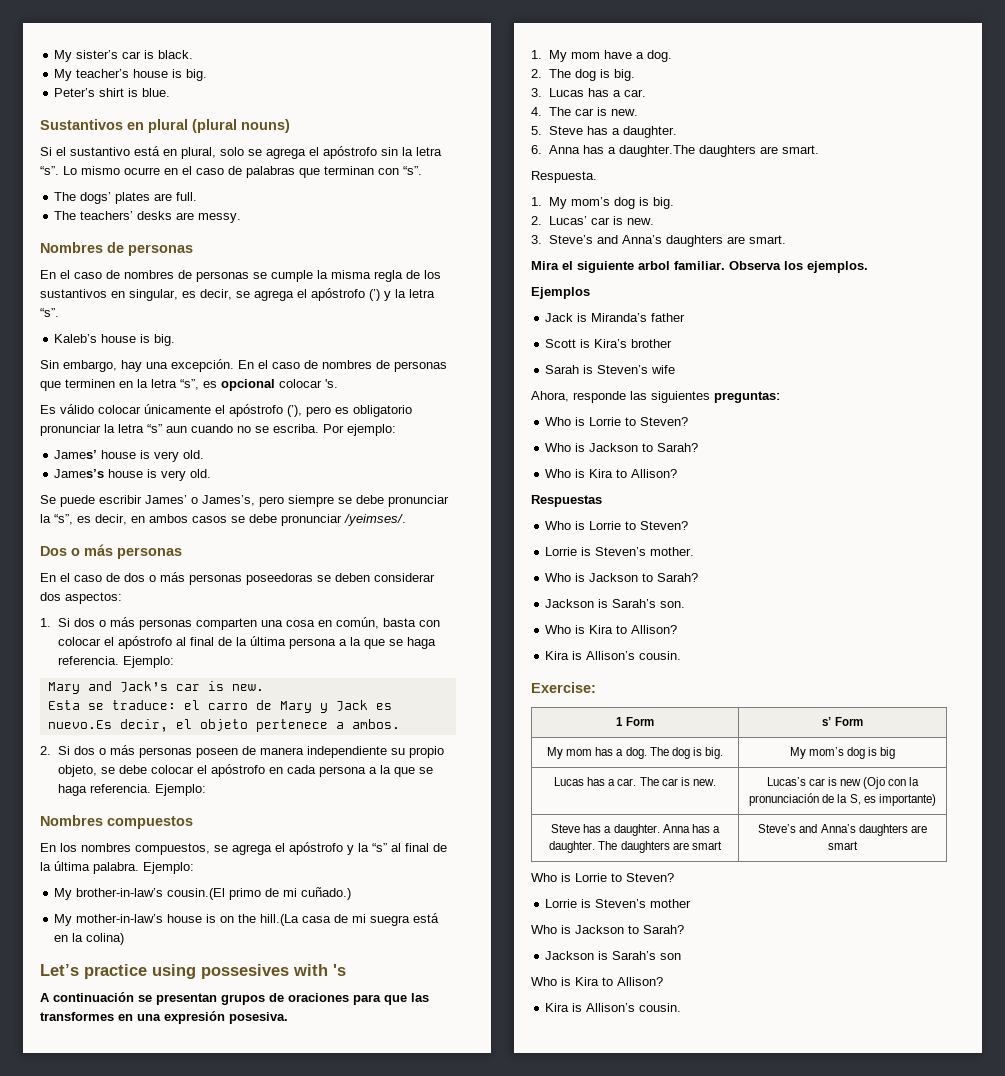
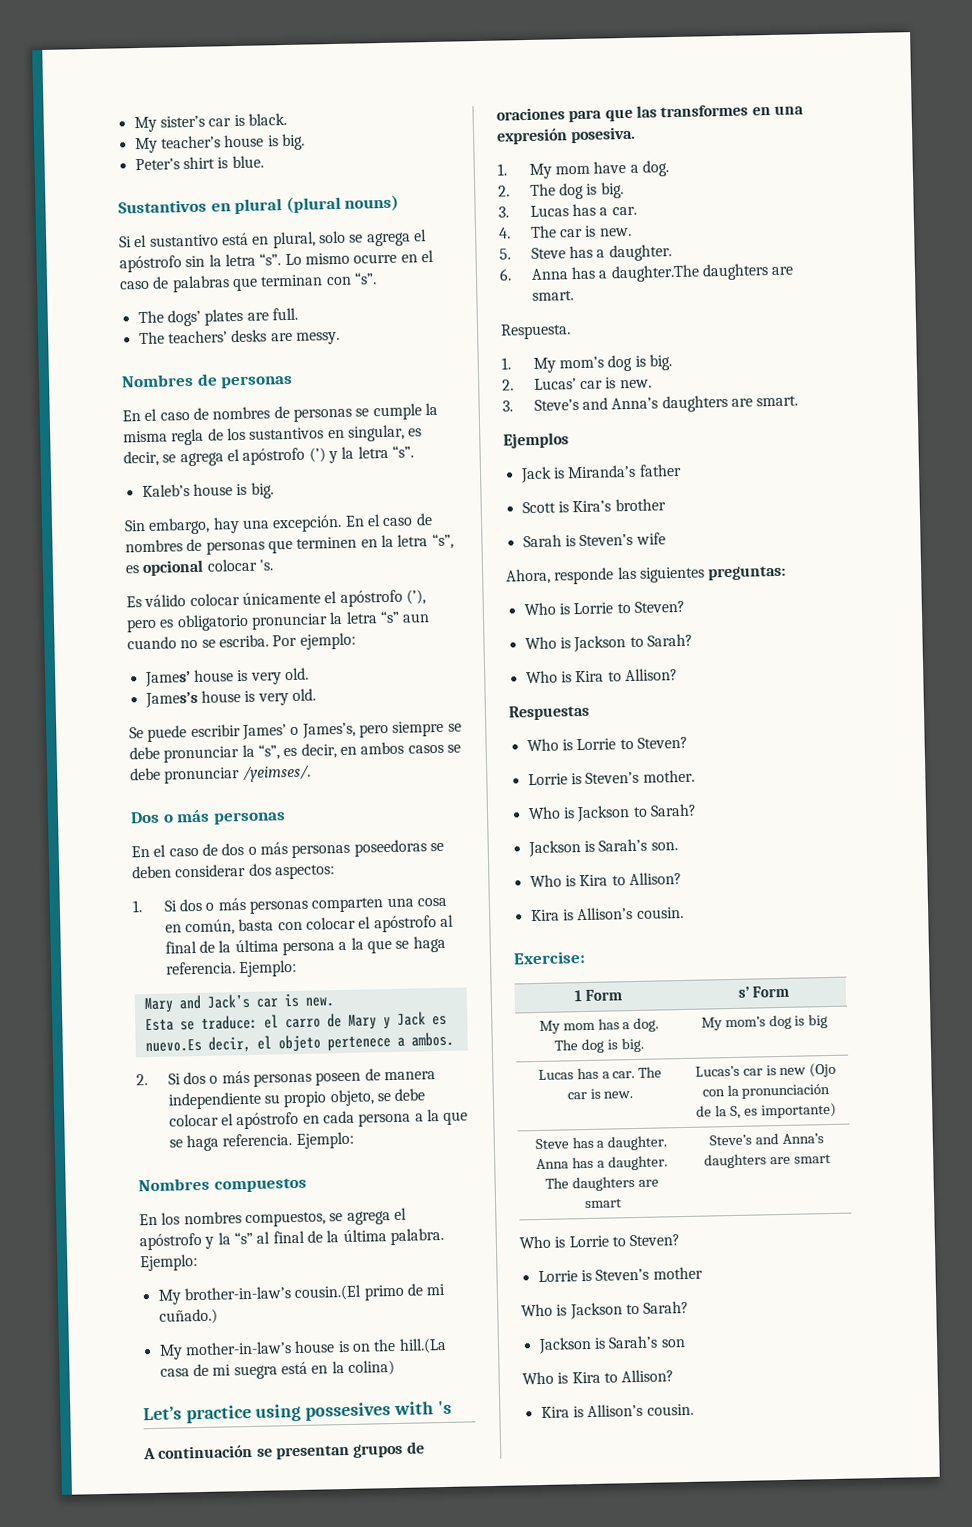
- Mira el siguiente arbol familiar. Observa los ejemplos.

